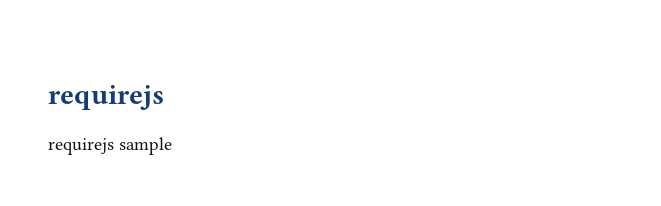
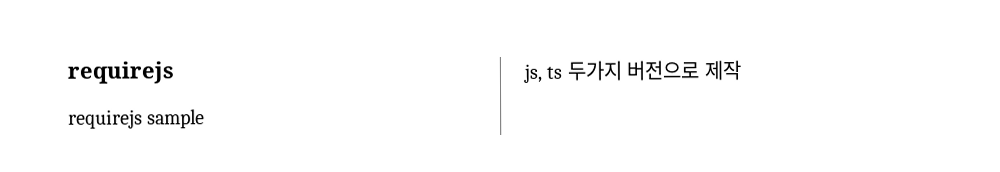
+ js, ts 두가지 버전으로 제작

